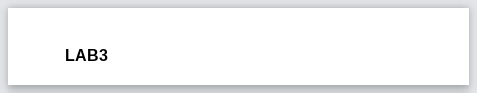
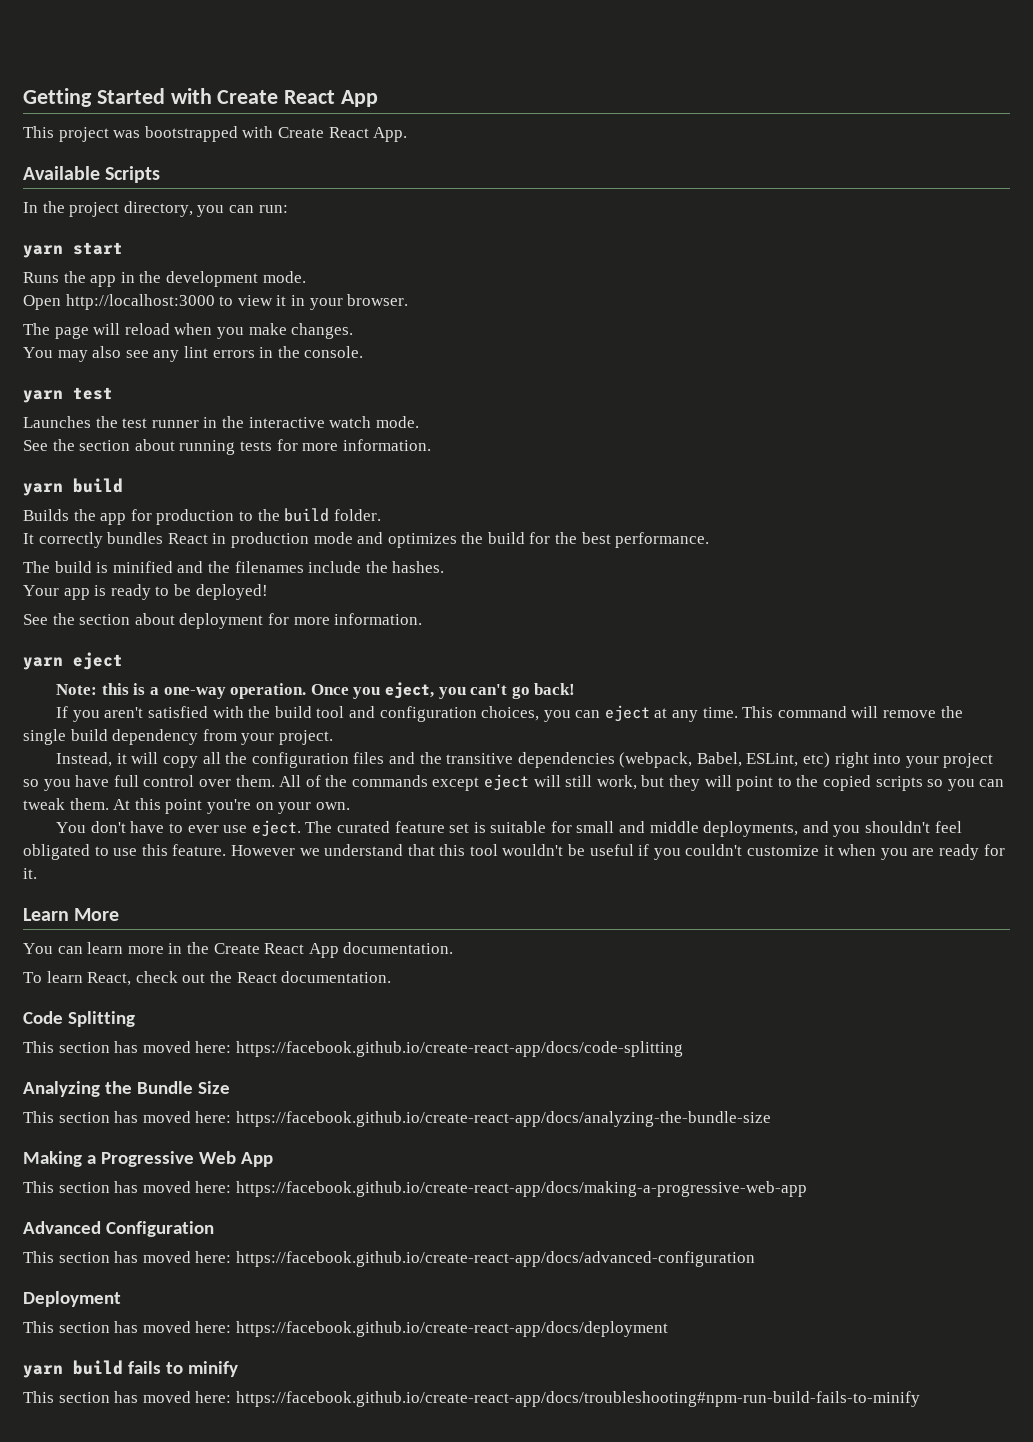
- LAB3
+ Getting Started with Create React App
+ This project was bootstrapped with Create React App.
+ Available Scripts
+ In the project directory, you can run:
+ yarn start
+ Runs the app in the development mode.
+ Open http://localhost:3000 to view it in your browser.
+ The page will reload when you make changes.
+ You may also see any lint errors in the console.
+ yarn test
+ Launches the test runner in the interactive watch mode.
+ See the section about running tests for more information.
+ yarn build
+ Builds the app for production to the build folder.
+ It correctly bundles React in production mode and optimizes the build for the best performance.
+ The build is minified and the filenames include the hashes.
+ Your app is ready to be deployed!
+ See the section about deployment for more information.
+ yarn eject
+ Note: this is a one-way operation. Once you eject, you can't go back!
+ If you aren't satisfied with the build tool and configuration choices, you can eject at any time. This command will remove the single build dependency from your project.
+ Instead, it will copy all the configuration files and the transitive dependencies (webpack, Babel, ESLint, etc) right into your project so you have full control over them. All of the commands except eject will still work, but they will point to the copied scripts so you can tweak them. At this point you're on your own.
+ You don't have to ever use eject. The curated feature set is suitable for small and middle deployments, and you shouldn't feel obligated to use this feature. However we understand that this tool wouldn't be useful if you couldn't customize it when you are ready for it.
+ Learn More
+ You can learn more in the Create React App documentation.
+ To learn React, check out the React documentation.
+ Code Splitting
+ This section has moved here: https://facebook.github.io/create-react-app/docs/code-splitting
+ Analyzing the Bundle Size
+ This section has moved here: https://facebook.github.io/create-react-app/docs/analyzing-the-bundle-size
+ Making a Progressive Web App
+ This section has moved here: https://facebook.github.io/create-react-app/docs/making-a-progressive-web-app
+ Advanced Configuration
+ This section has moved here: https://facebook.github.io/create-react-app/docs/advanced-configuration
+ Deployment
+ This section has moved here: https://facebook.github.io/create-react-app/docs/deployment
+ yarn build fails to minify
+ This section has moved here: https://facebook.github.io/create-react-app/docs/troubleshooting#npm-run-build-fails-to-minify

